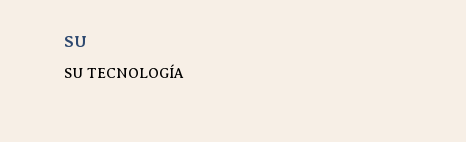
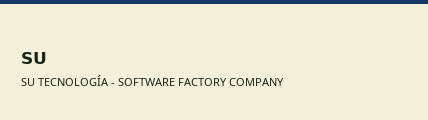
- SU TECNOLOGÍA
+ SU TECNOLOGÍA - SOFTWARE FACTORY COMPANY

